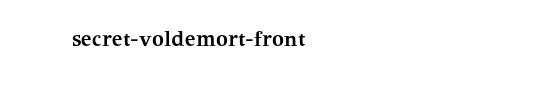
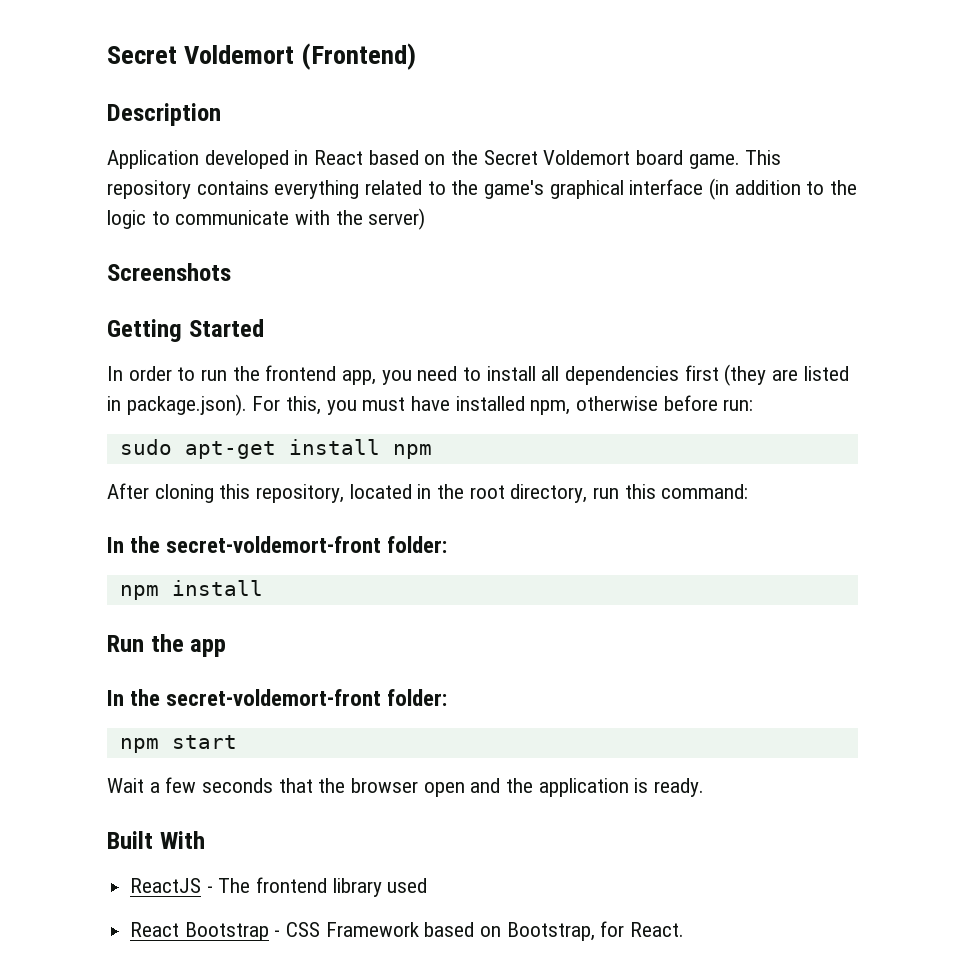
- secret-voldemort-front
+ Secret Voldemort (Frontend)
+ Description
+ Application developed in React based on the Secret Voldemort board game. This repository contains everything related to the game's graphical interface (in addition to the logic to communicate with the server)
+ Screenshots
+ Getting Started
+ In order to run the frontend app, you need to install all dependencies first (they are listed in package.json). For this, you must have installed npm, otherwise before run:
+ sudo apt-get install npm
+ After cloning this repository, located in the root directory, run this command:
+ In the secret-voldemort-front folder:
+ npm install
+ Run the app
+ In the secret-voldemort-front folder:
+ npm start
+ Wait a few seconds that the browser open and the application is ready.
+ Built With
+ ReactJS - The frontend library used
+ React Bootstrap - CSS Framework based on Bootstrap, for React.

